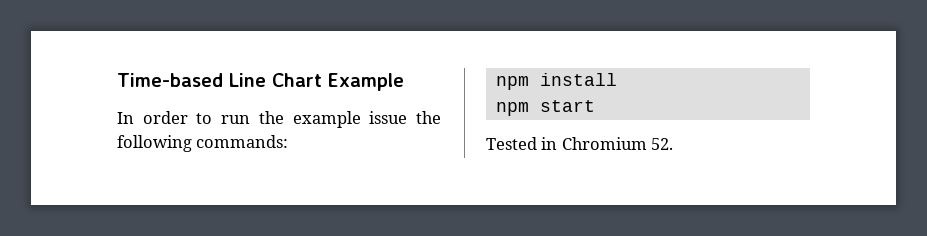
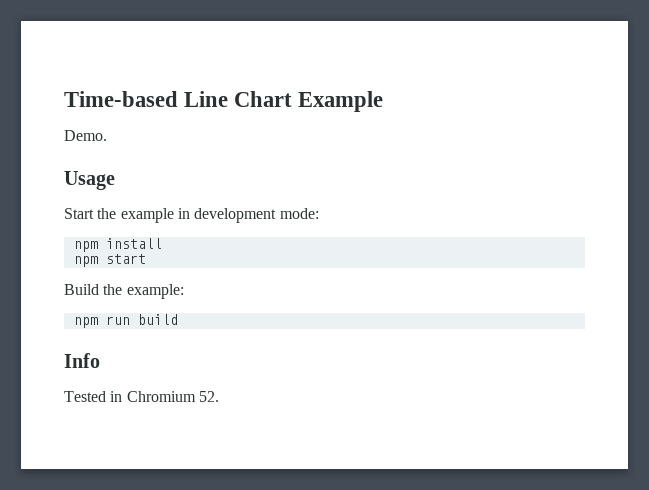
- In order to run the example issue the following commands:
+ Demo.
+ Usage
+ Start the example in development mode:
  npm install
  npm start
+ Build the example:
+ npm run build
+ Info

